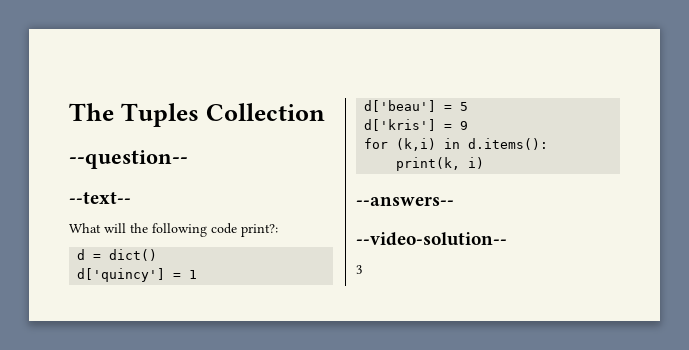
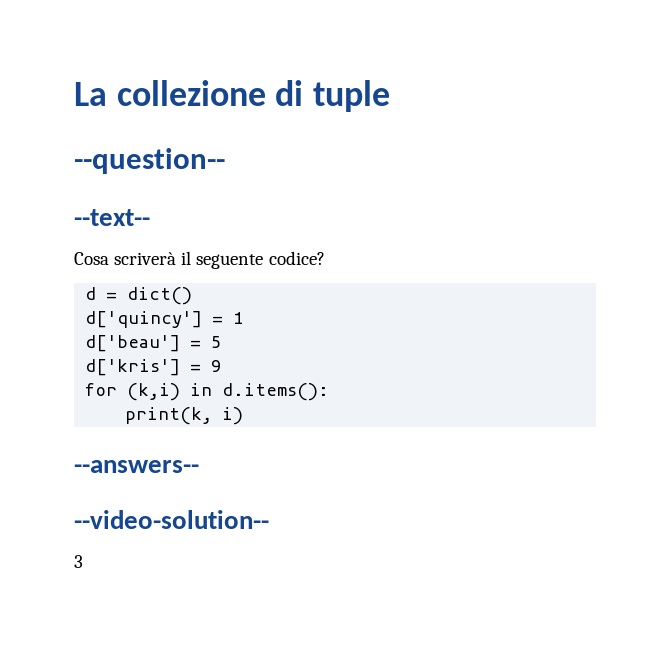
- The Tuples Collection
+ La collezione di tuple
  --question--
  --text--
- What will the following code print?:
+ Cosa scriverà il seguente codice?

